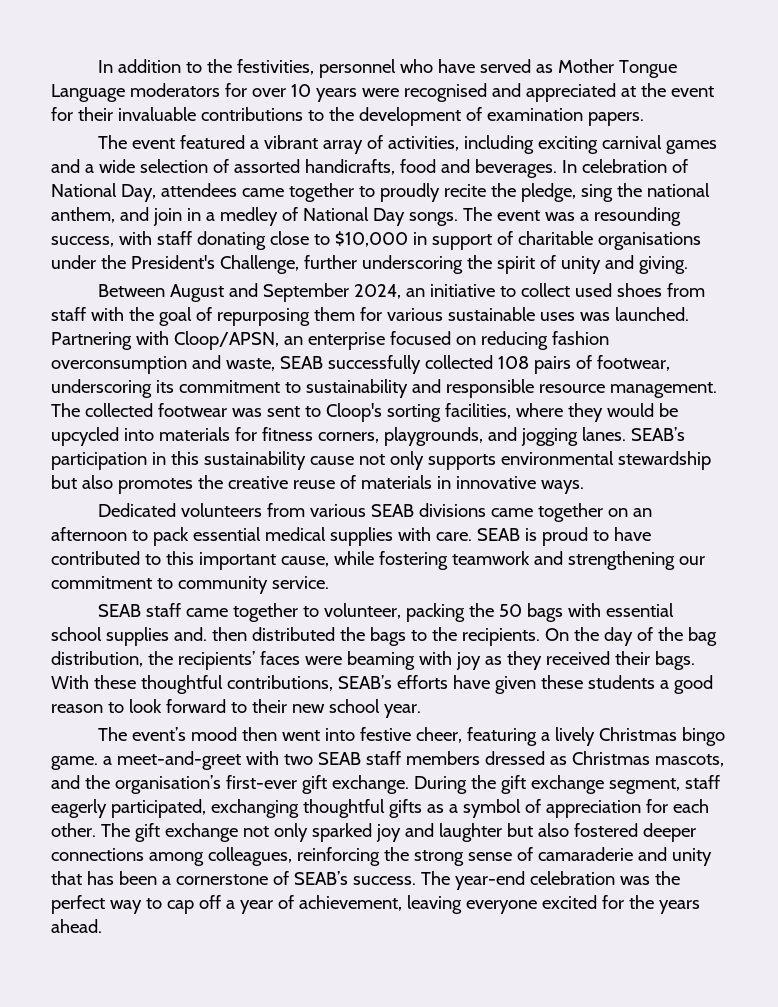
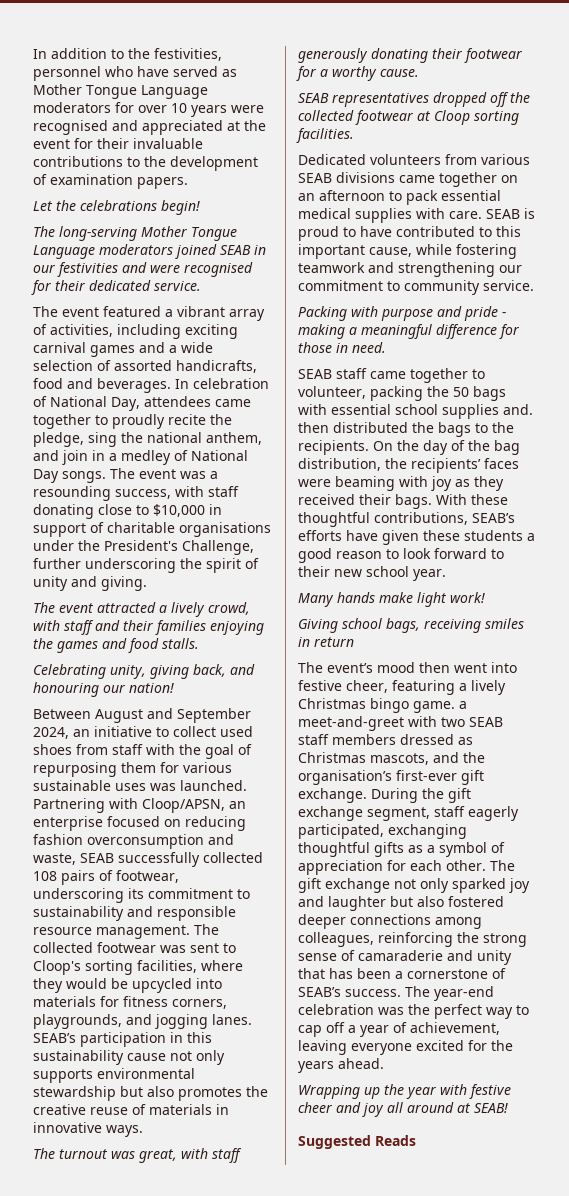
+ Let the celebrations begin!
+ The long-serving Mother Tongue Language moderators joined SEAB in our festivities and were recognised for their dedicated service.
+ The event attracted a lively crowd, with staff and their families enjoying the games and food stalls.
+ Celebrating unity, giving back, and honouring our nation!
+ The turnout was great, with staff generously donating their footwear for a worthy cause.
+ SEAB representatives dropped off the collected footwear at Cloop sorting facilities.
+ Packing with purpose and pride - making a meaningful difference for those in need.
+ Many hands make light work!
+ Giving school bags, receiving smiles in return
+ Wrapping up the year with festive cheer and joy all around at SEAB!
+ Suggested Reads

